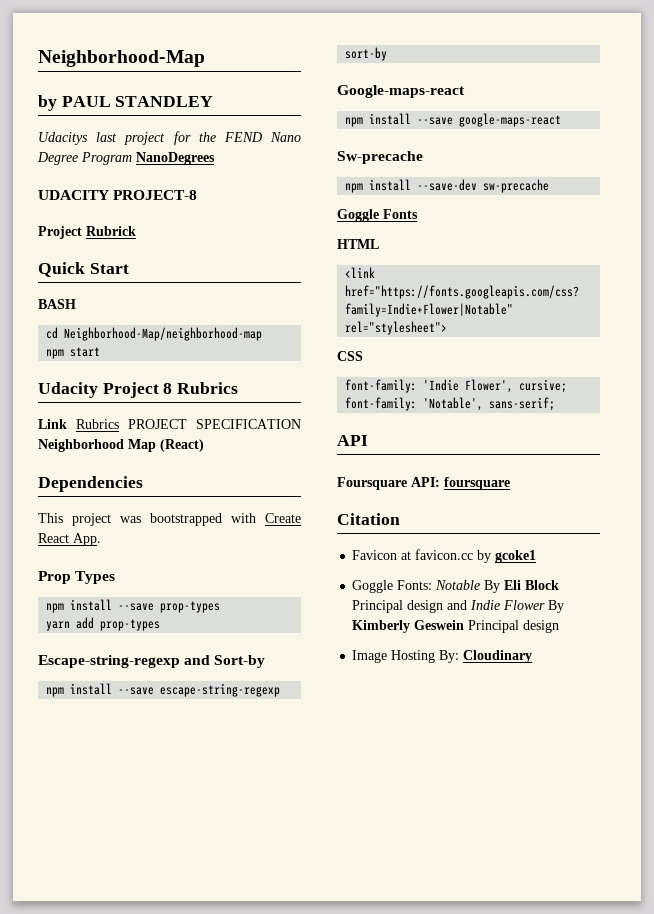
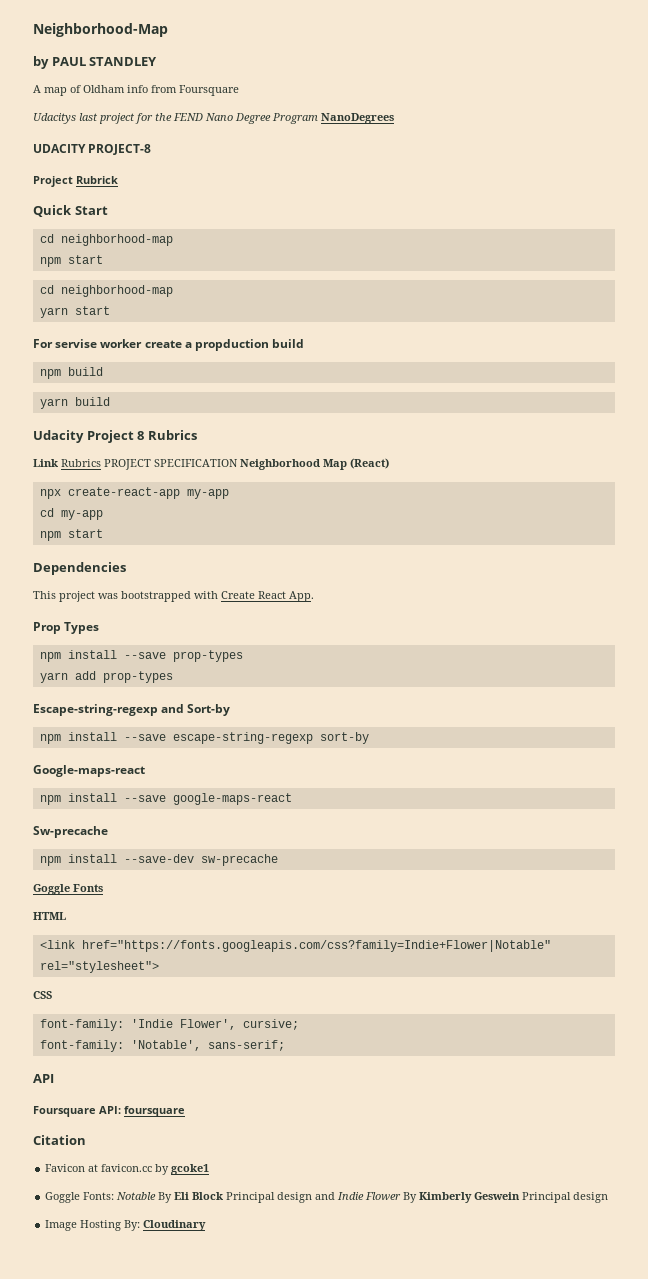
+ A map of Oldham info from Foursquare
  Quick Start
- BASH
- cd Neighborhood-Map/neighborhood-map
+ cd neighborhood-map
  npm start
+ cd neighborhood-map
+ yarn start
+ For servise worker create a propduction build
+ npm build
+ yarn build
+ npx create-react-app my-app
+ cd my-app
+ npm start

